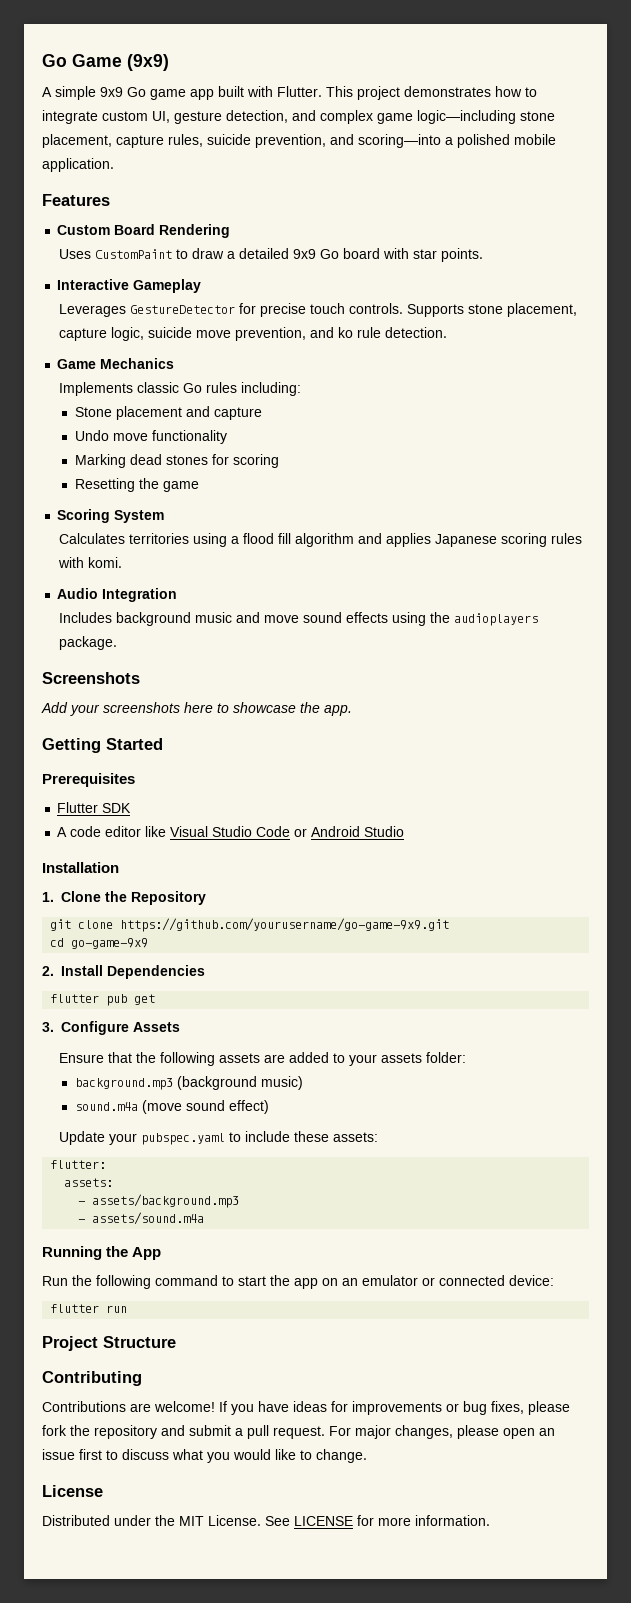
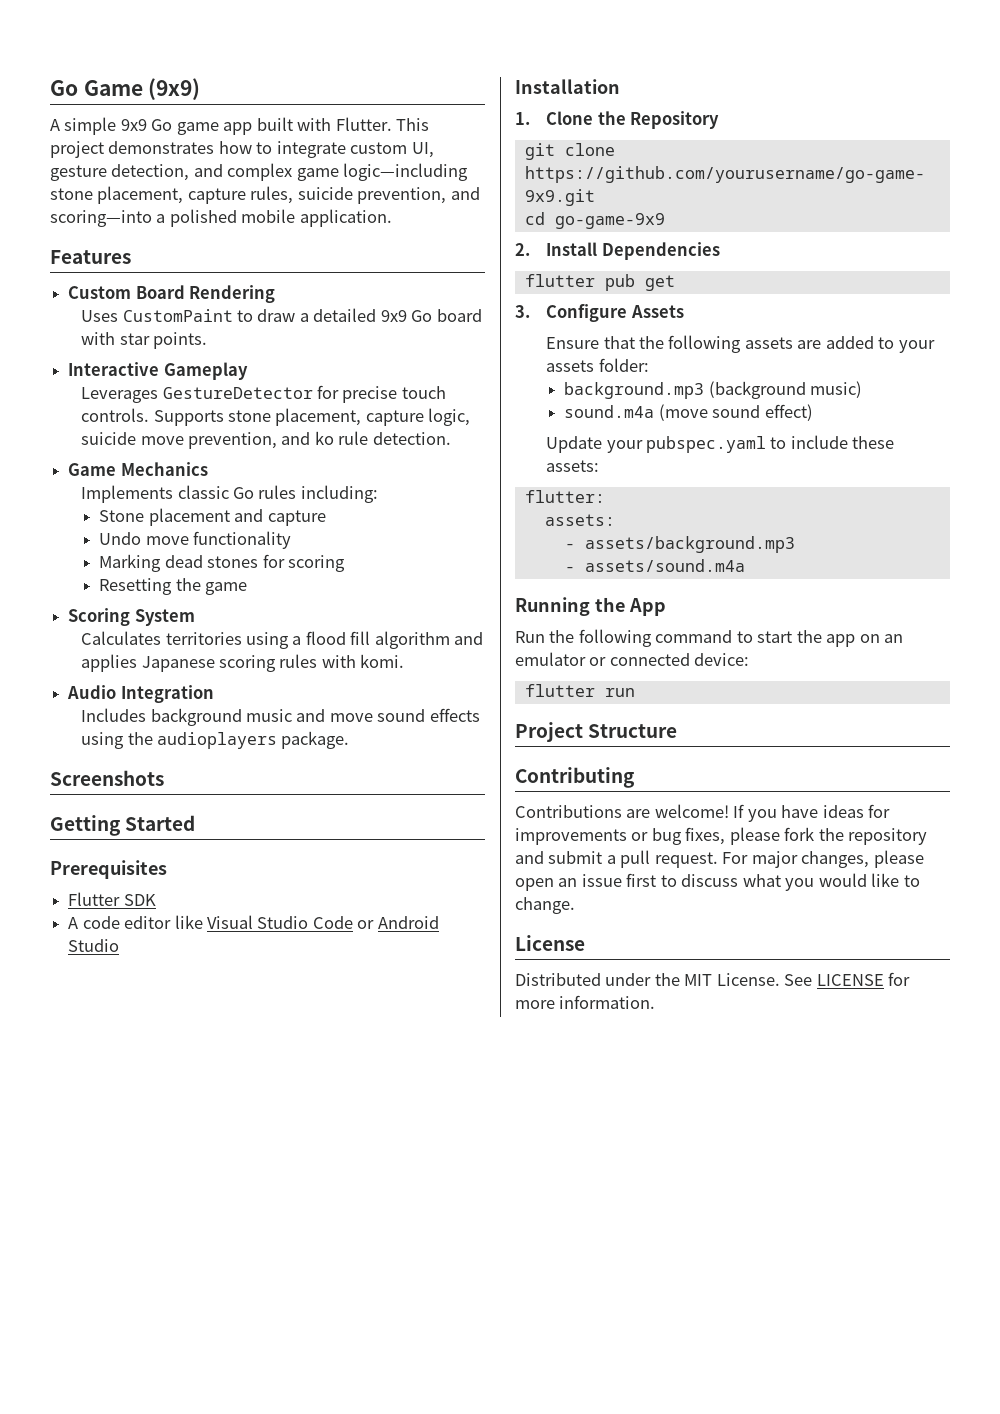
- Add your screenshots here to showcase the app.

